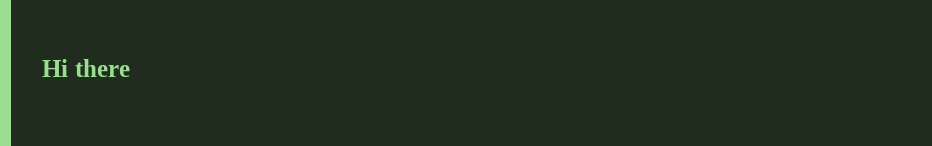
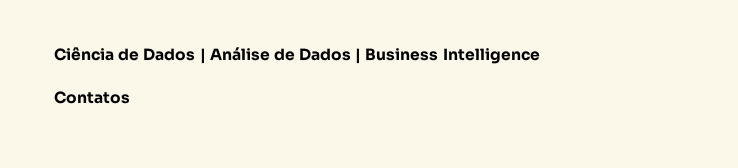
- Hi there
+ Ciência de Dados | Análise de Dados | Business Intelligence
+ Contatos

